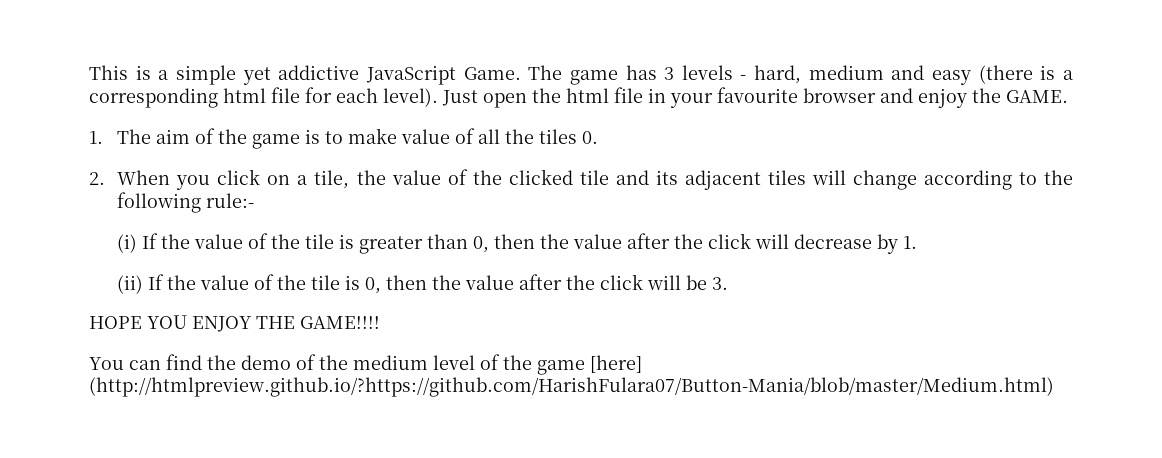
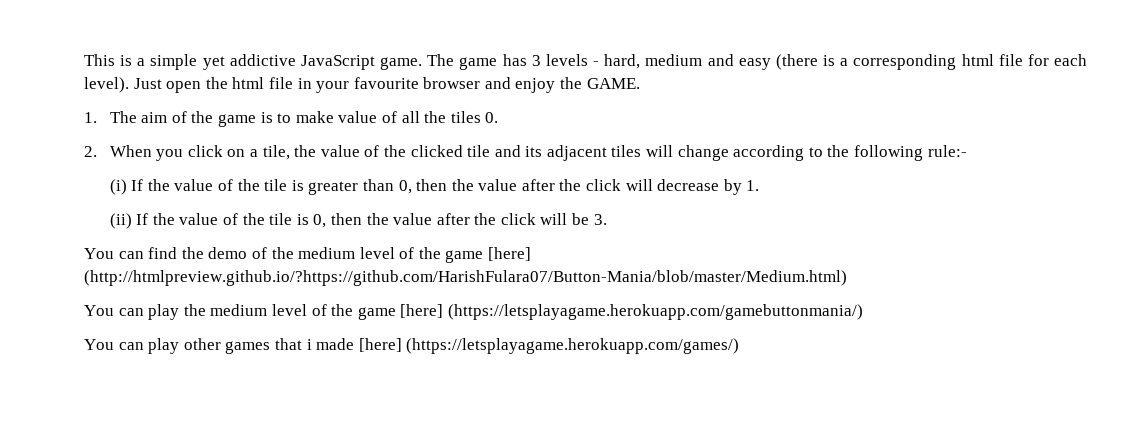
- This is a simple yet addictive JavaScript Game.
+ This is a simple yet addictive JavaScript game.
- HOPE YOU ENJOY THE GAME!!!!
+ You can play the medium level of the game [here] (https://letsplayagame.herokuapp.com/gamebuttonmania/)
+ You can play other games that i made [here] (https://letsplayagame.herokuapp.com/games/)

